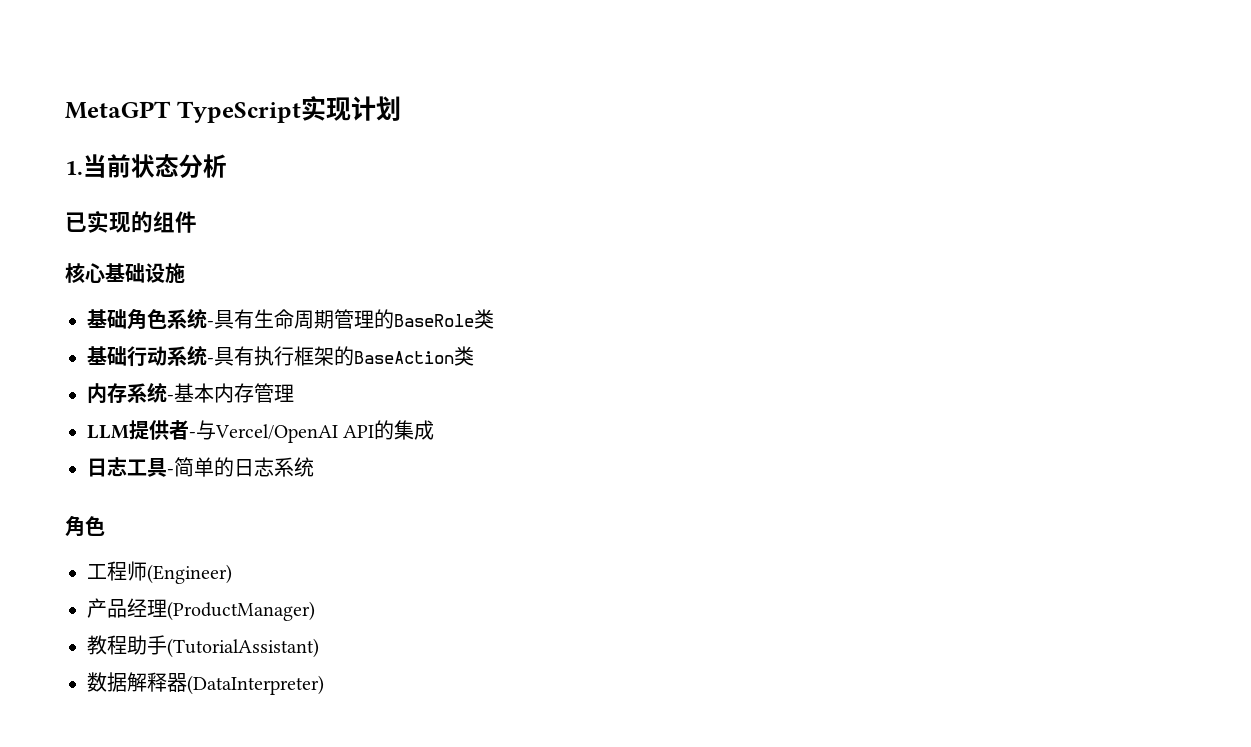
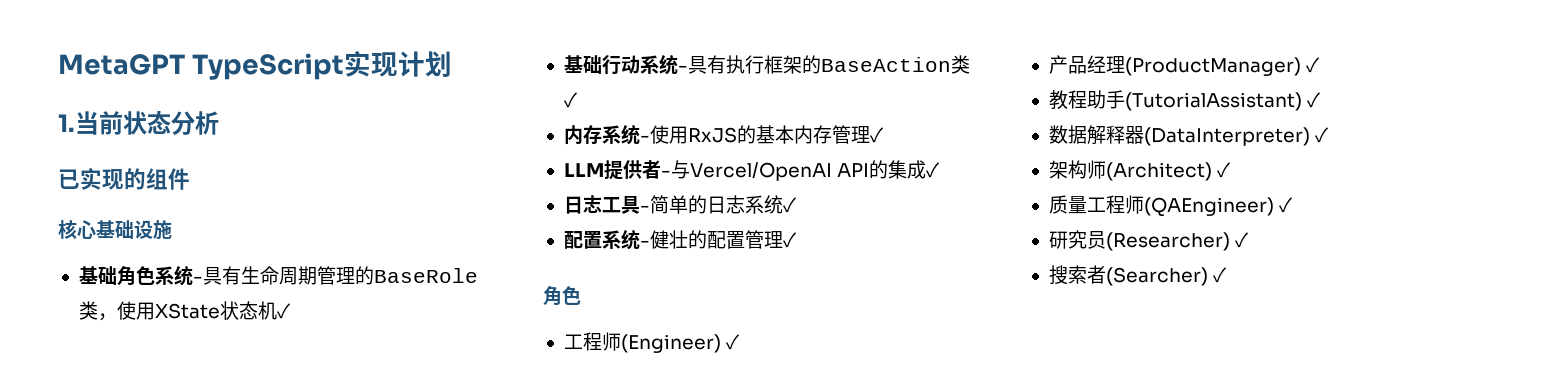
- 基础角色系统-具有生命周期管理的BaseRole类
+ 基础角色系统-具有生命周期管理的BaseRole类，使用XState状态机✓
- 基础行动系统-具有执行框架的BaseAction类
+ 基础行动系统-具有执行框架的BaseAction类✓
- 内存系统-基本内存管理
+ 内存系统-使用RxJS的基本内存管理✓
- LLM提供者-与Vercel/OpenAI API的集成
+ LLM提供者-与Vercel/OpenAI API的集成✓
- 日志工具-简单的日志系统
+ 日志工具-简单的日志系统✓
+ 配置系统-健壮的配置管理✓
- 工程师(Engineer)
+ 工程师(Engineer) ✓
- 产品经理(ProductManager)
+ 产品经理(ProductManager) ✓
- 教程助手(TutorialAssistant)
+ 教程助手(TutorialAssistant) ✓
- 数据解释器(DataInterpreter)
+ 数据解释器(DataInterpreter) ✓
+ 架构师(Architect) ✓
+ 质量工程师(QAEngineer) ✓
+ 研究员(Researcher) ✓
+ 搜索者(Searcher) ✓

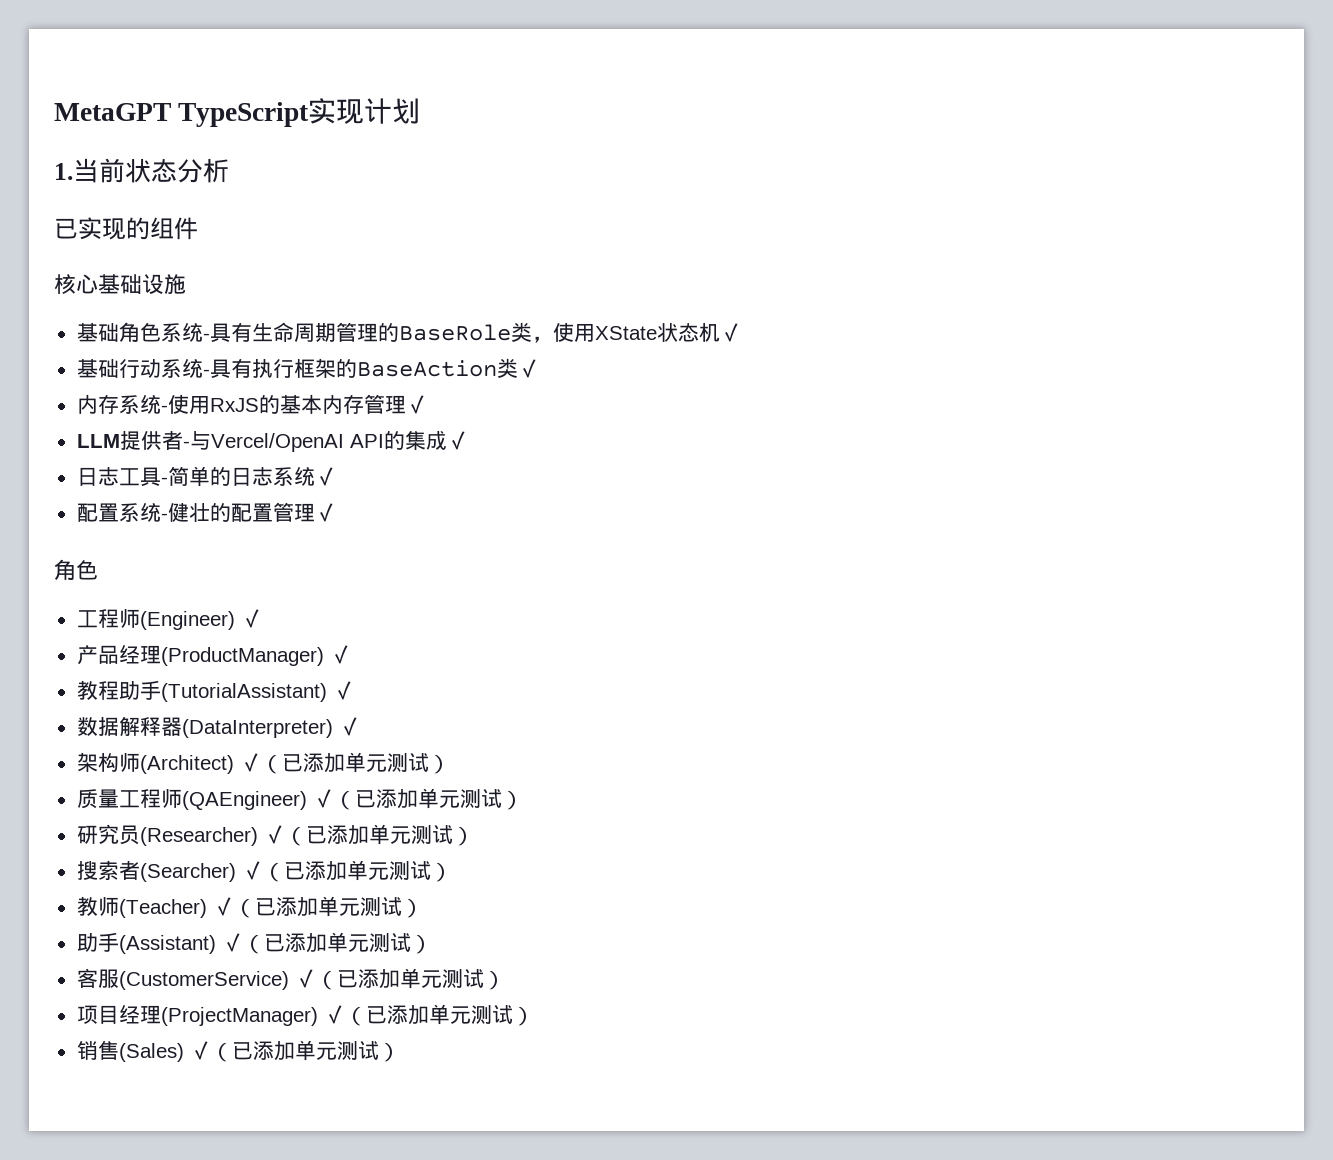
- 架构师(Architect) ✓
+ 架构师(Architect) ✓（已添加单元测试）
- 质量工程师(QAEngineer) ✓
+ 质量工程师(QAEngineer) ✓（已添加单元测试）
- 研究员(Researcher) ✓
+ 研究员(Researcher) ✓（已添加单元测试）
- 搜索者(Searcher) ✓
+ 搜索者(Searcher) ✓（已添加单元测试）
+ 教师(Teacher) ✓（已添加单元测试）
+ 助手(Assistant) ✓（已添加单元测试）
+ 客服(CustomerService) ✓（已添加单元测试）
+ 项目经理(ProjectManager) ✓（已添加单元测试）
+ 销售(Sales) ✓（已添加单元测试）

